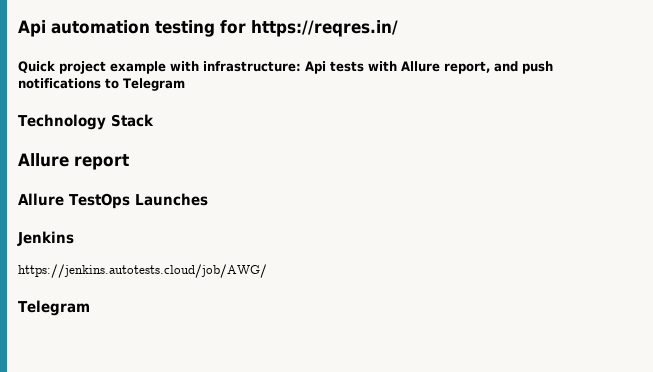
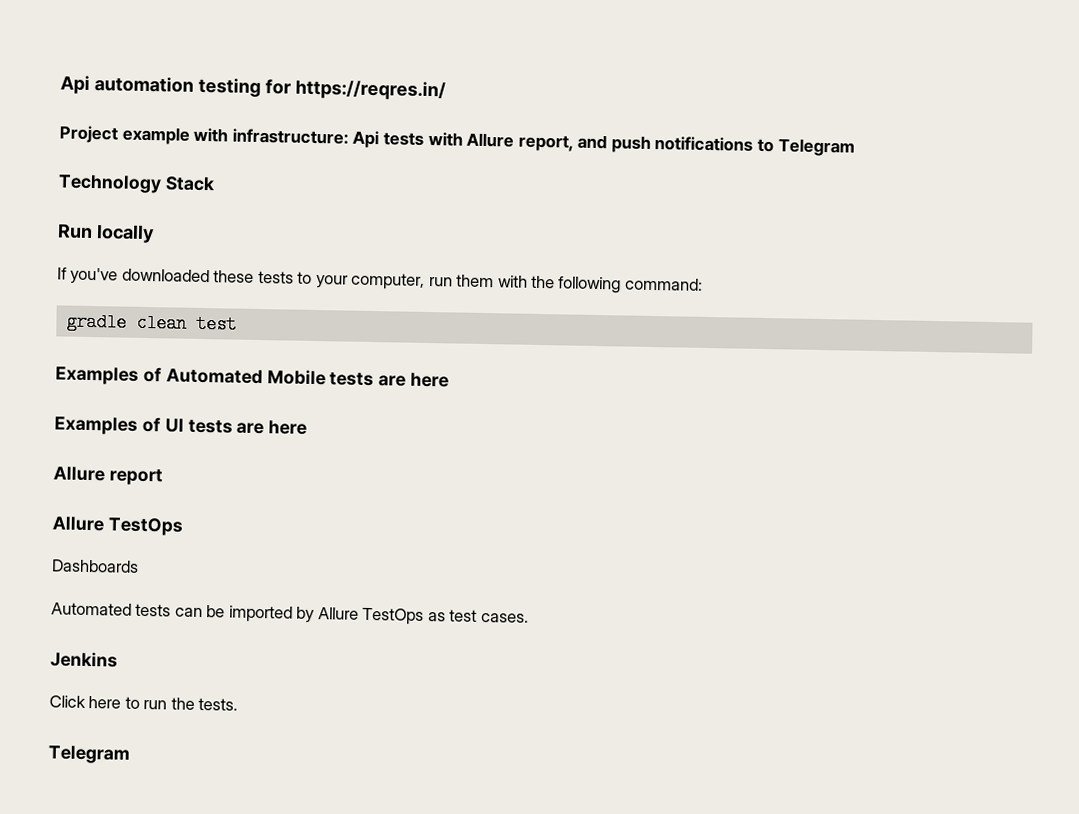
- Quick project example with infrastructure: Api tests with Allure report, and push notifications to Telegram
+ Project example with infrastructure: Api tests with Allure report, and push notifications to Telegram
+ Run locally
+ If you've downloaded these tests to your computer, run them with the following command:
+ gradle clean test
+ Еxamples of Automated Mobile tests are here
+ Еxamples of UI tests are here
  Allure report
- Allure TestOps Launches
+ Allure TestOps
+ Dashboards
+ Automated tests can be imported by Allure TestOps as test cases.
  Jenkins
- https://jenkins.autotests.cloud/job/AWG/
+ Click here to run the tests.

